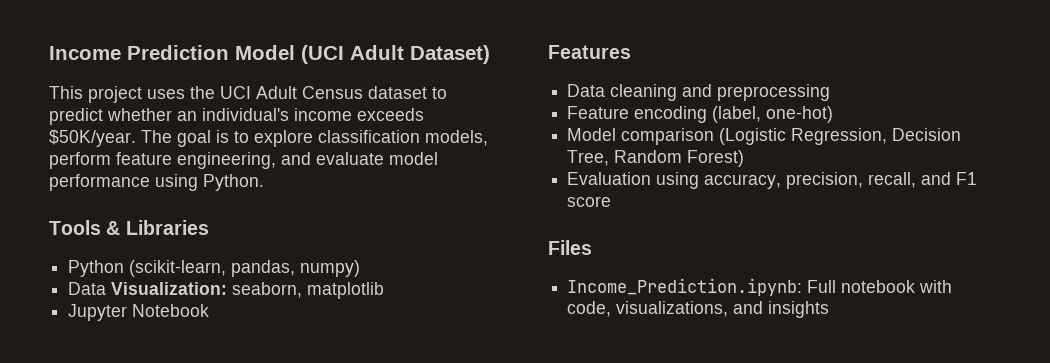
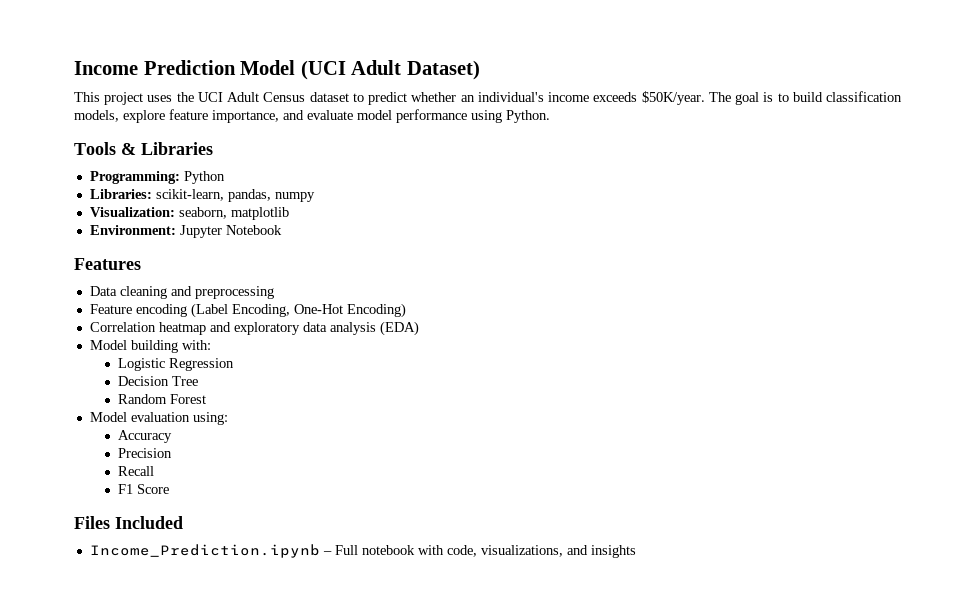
- The goal is to explore classification models, perform feature engineering, and evaluate model performance using Python.
+ The goal is to build classification models, explore feature importance, and evaluate model performance using Python.
- Python (scikit-learn, pandas, numpy)
- Data Visualization: seaborn, matplotlib
+ Programming: Python
+ Libraries: scikit-learn, pandas, numpy
+ Visualization: seaborn, matplotlib
- Jupyter Notebook
+ Environment: Jupyter Notebook
- Feature encoding (label, one-hot)
- Model comparison (Logistic Regression, Decision Tree, Random Forest)
- Evaluation using accuracy, precision, recall, and F1 score
- Files
- Income_Prediction.ipynb: Full notebook with code, visualizations, and insights
+ Feature encoding (Label Encoding, One-Hot Encoding)
+ Correlation heatmap and exploratory data analysis (EDA)
+ Model building with:
+ Logistic Regression
+ Decision Tree
+ Random Forest
+ Model evaluation using:
+ Accuracy
+ Precision
+ Recall
+ F1 Score
+ Files Included
+ Income_Prediction.ipynb – Full notebook with code, visualizations, and insights

